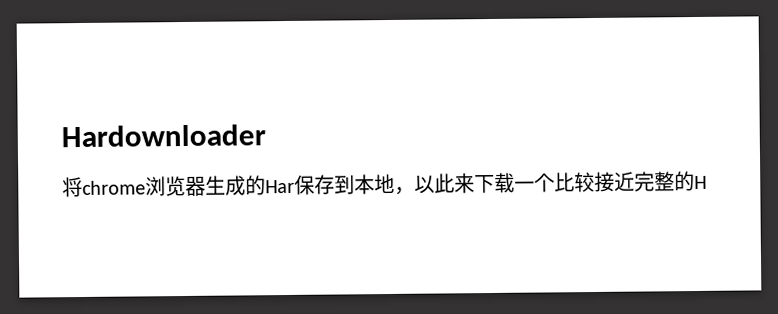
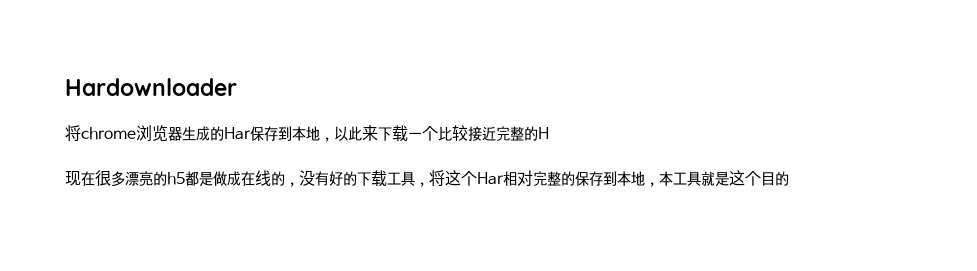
+ 现在很多漂亮的h5都是做成在线的，没有好的下载工具，将这个Har相对完整的保存到本地，本工具就是这个目的

